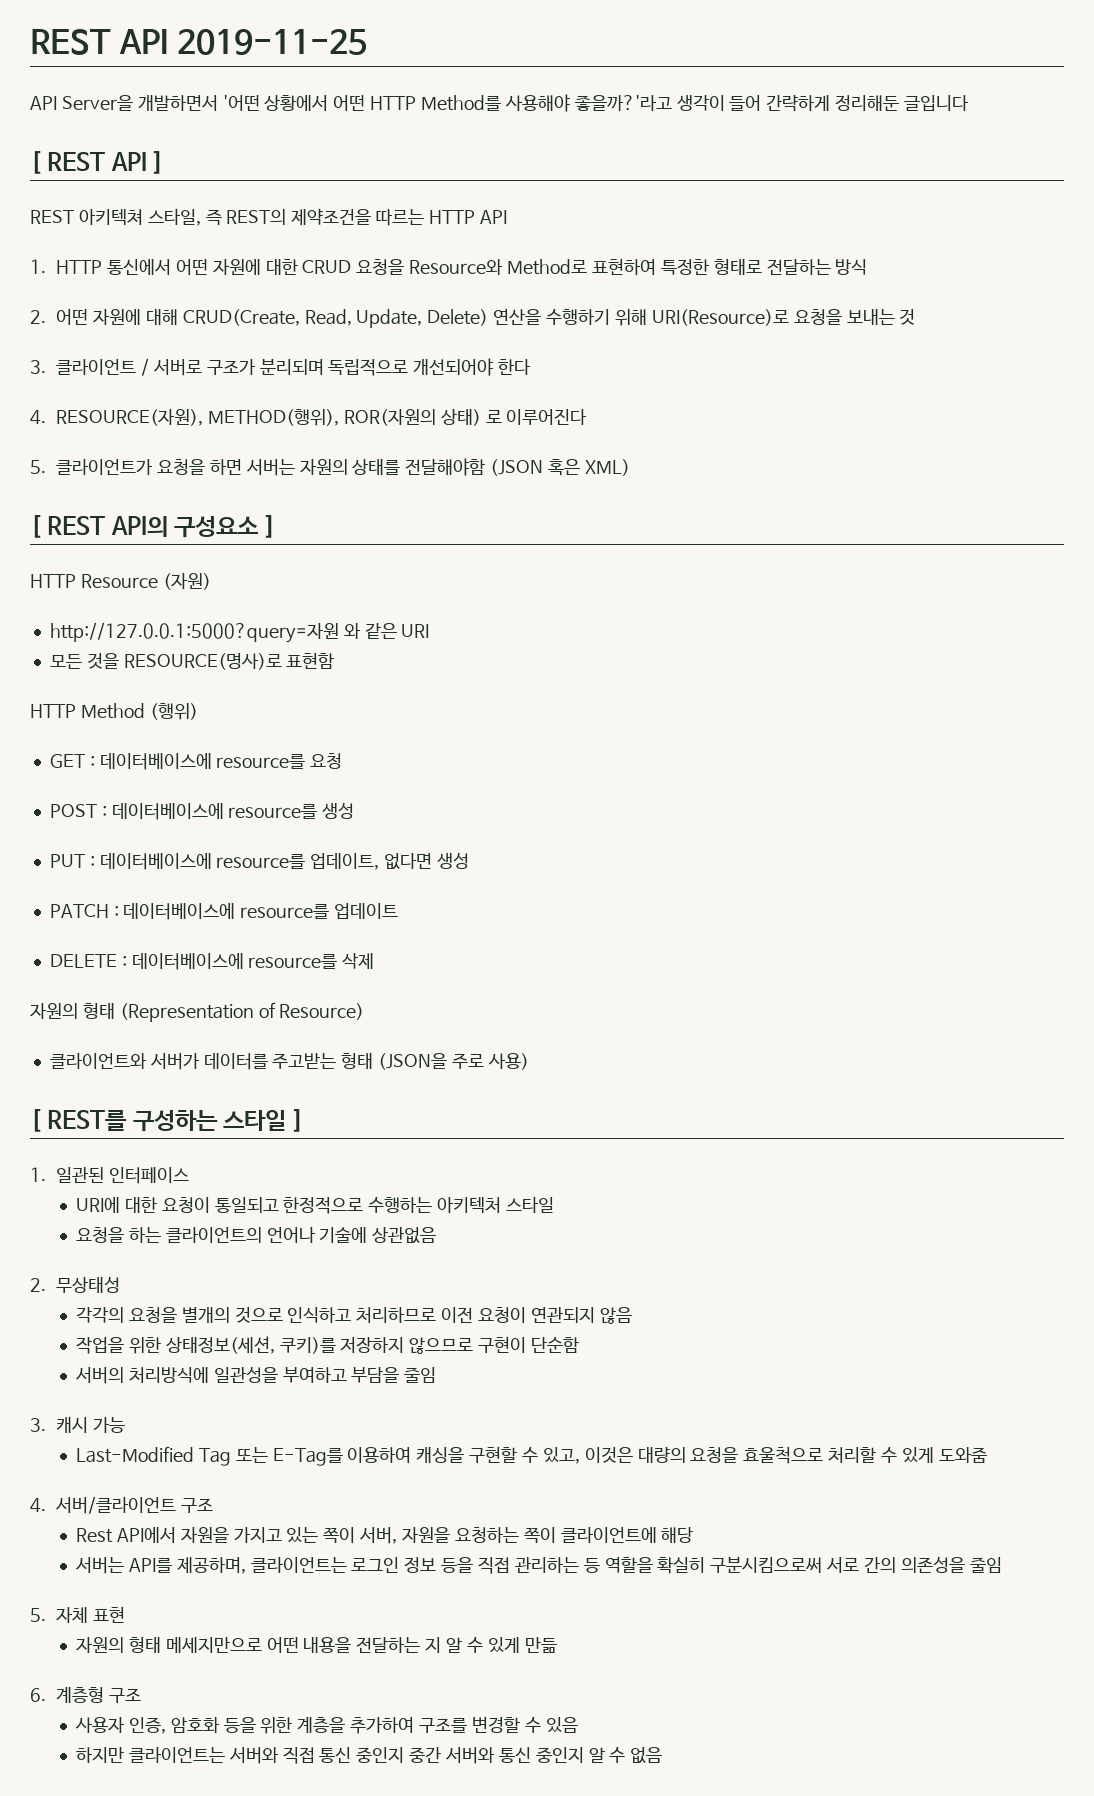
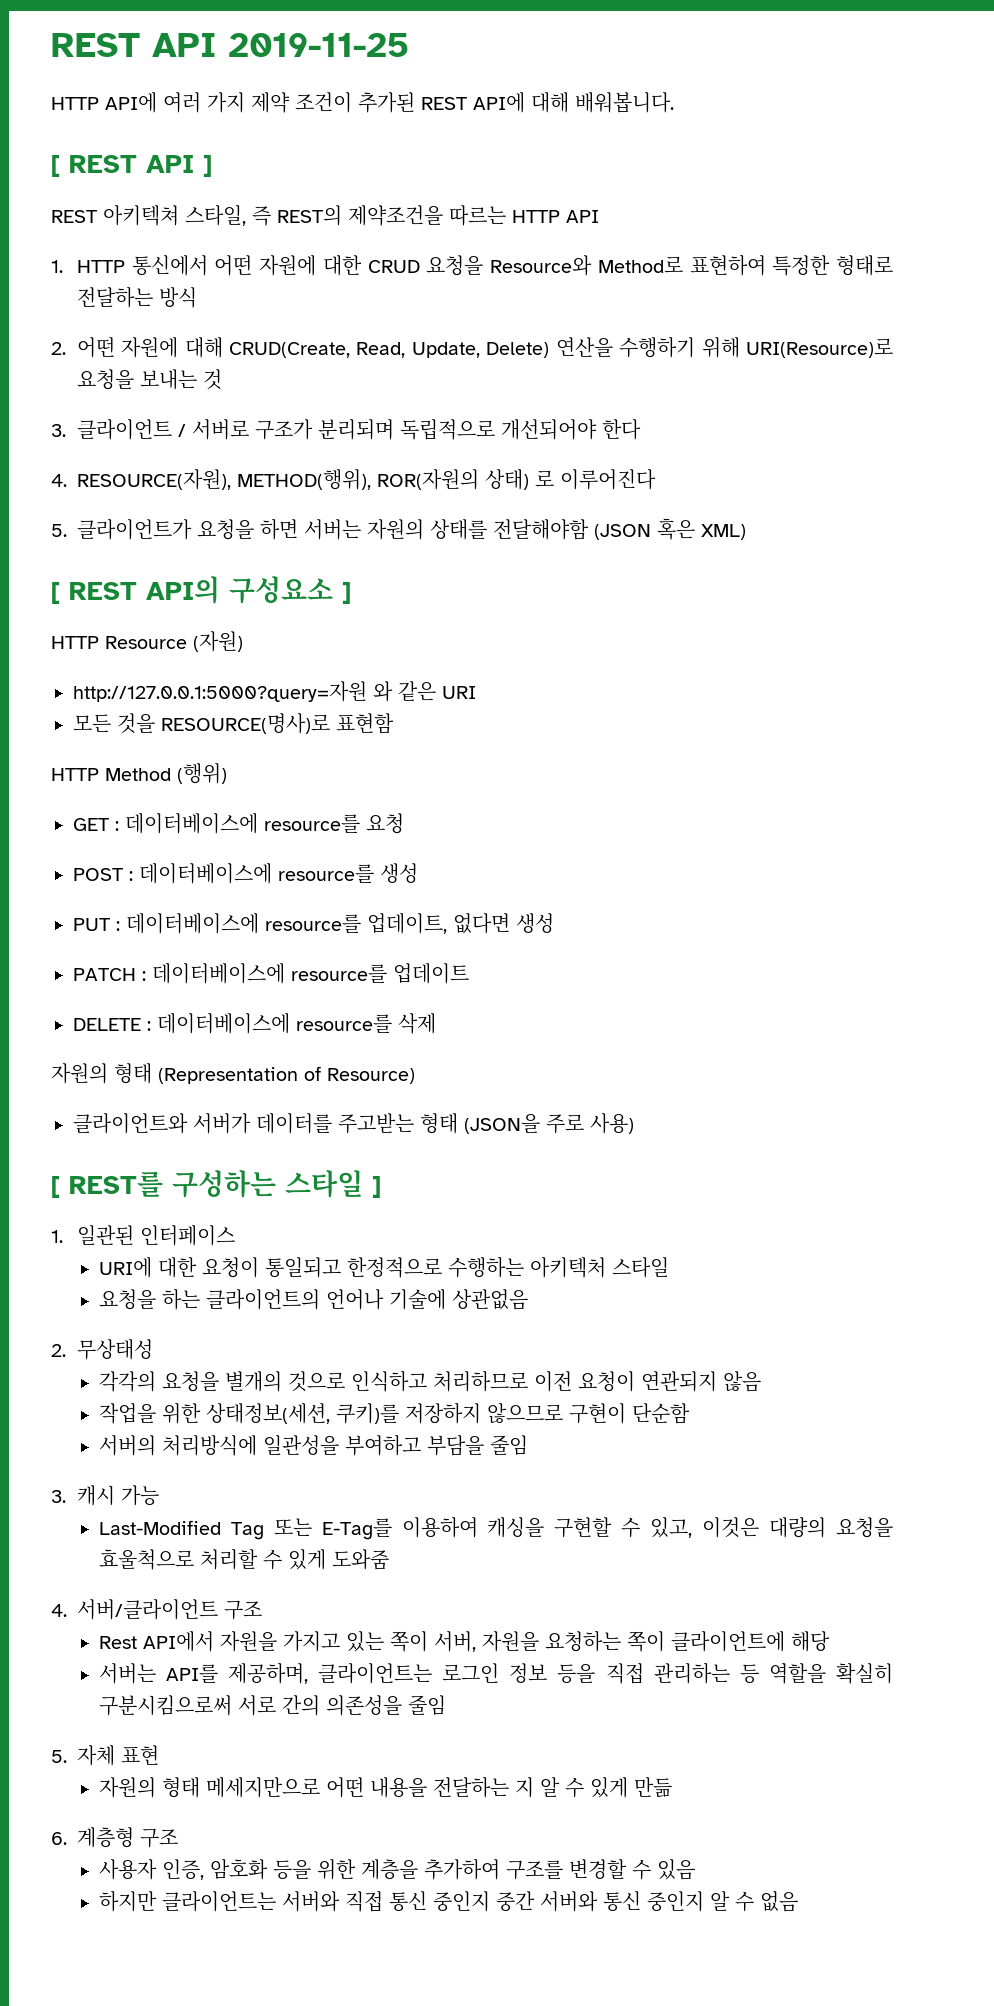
- API Server을 개발하면서 '어떤 상황에서 어떤 HTTP Method를 사용해야 좋을까?'라고 생각이 들어 간략하게 정리해둔 글입니다
+ HTTP API에 여러 가지 제약 조건이 추가된 REST API에 대해 배워봅니다.

